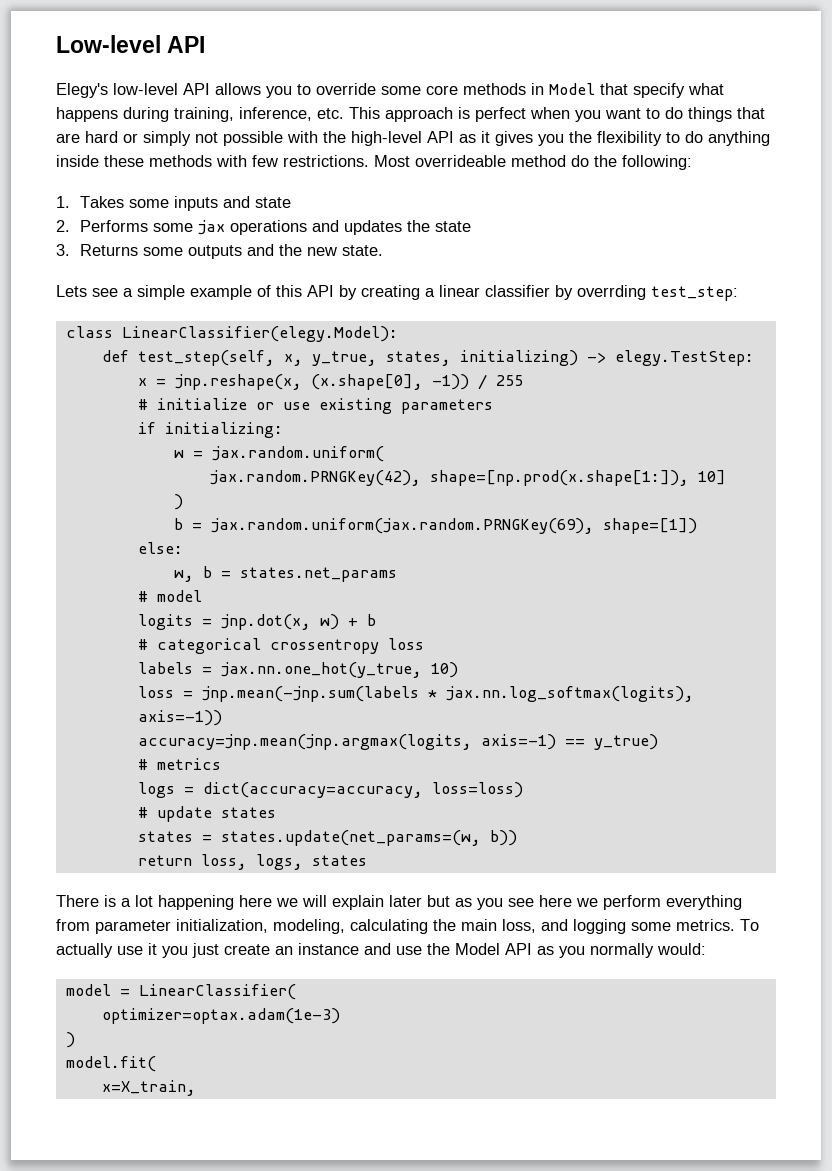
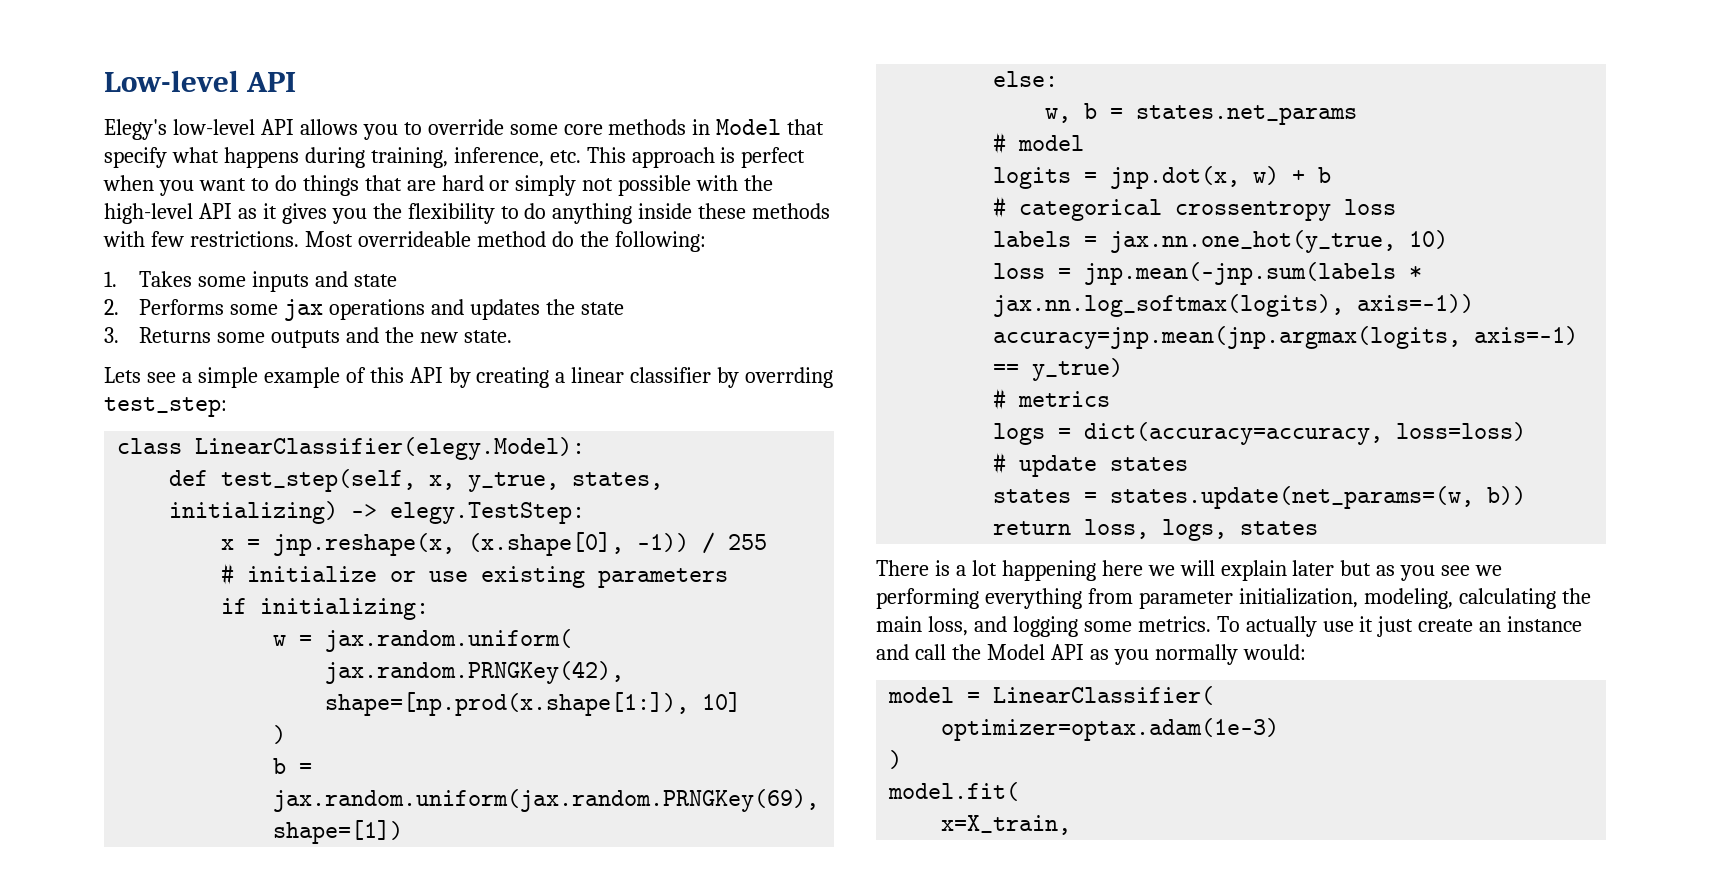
- There is a lot happening here we will explain later but as you see here we perform everything from parameter initialization, modeling, calculating the main loss, and logging some metrics.
+ There is a lot happening here we will explain later but as you see we performing everything from parameter initialization, modeling, calculating the main loss, and logging some metrics.
- To actually use it you just create an instance and use the Model API as you normally would:
+ To actually use it just create an instance and call the Model API as you normally would:

